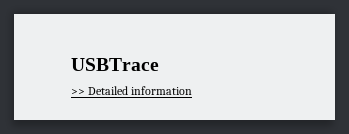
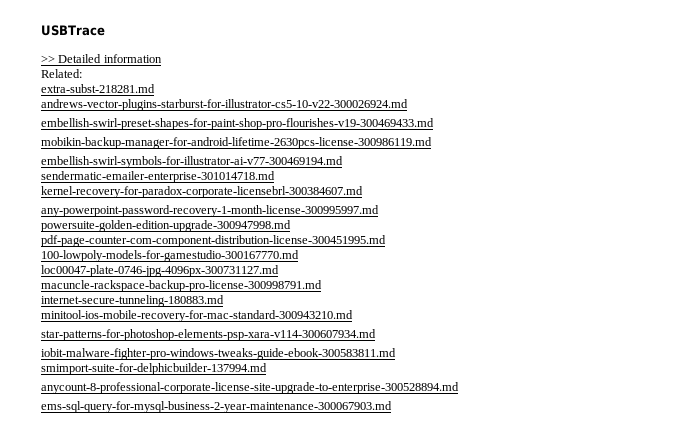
+ Related:
+ extra-subst-218281.md
+ andrews-vector-plugins-starburst-for-illustrator-cs5-10-v22-300026924.md
+ embellish-swirl-preset-shapes-for-paint-shop-pro-flourishes-v19-300469433.md
+ mobikin-backup-manager-for-android-lifetime-2630pcs-license-300986119.md
+ embellish-swirl-symbols-for-illustrator-ai-v77-300469194.md
+ sendermatic-emailer-enterprise-301014718.md
+ kernel-recovery-for-paradox-corporate-licensebrl-300384607.md
+ any-powerpoint-password-recovery-1-month-license-300995997.md
+ powersuite-golden-edition-upgrade-300947998.md
+ pdf-page-counter-com-component-distribution-license-300451995.md
+ 100-lowpoly-models-for-gamestudio-300167770.md
+ loc00047-plate-0746-jpg-4096px-300731127.md
+ macuncle-rackspace-backup-pro-license-300998791.md
+ internet-secure-tunneling-180883.md
+ minitool-ios-mobile-recovery-for-mac-standard-300943210.md
+ star-patterns-for-photoshop-elements-psp-xara-v114-300607934.md
+ iobit-malware-fighter-pro-windows-tweaks-guide-ebook-300583811.md
+ smimport-suite-for-delphicbuilder-137994.md
+ anycount-8-professional-corporate-license-site-upgrade-to-enterprise-300528894.md
+ ems-sql-query-for-mysql-business-2-year-maintenance-300067903.md

